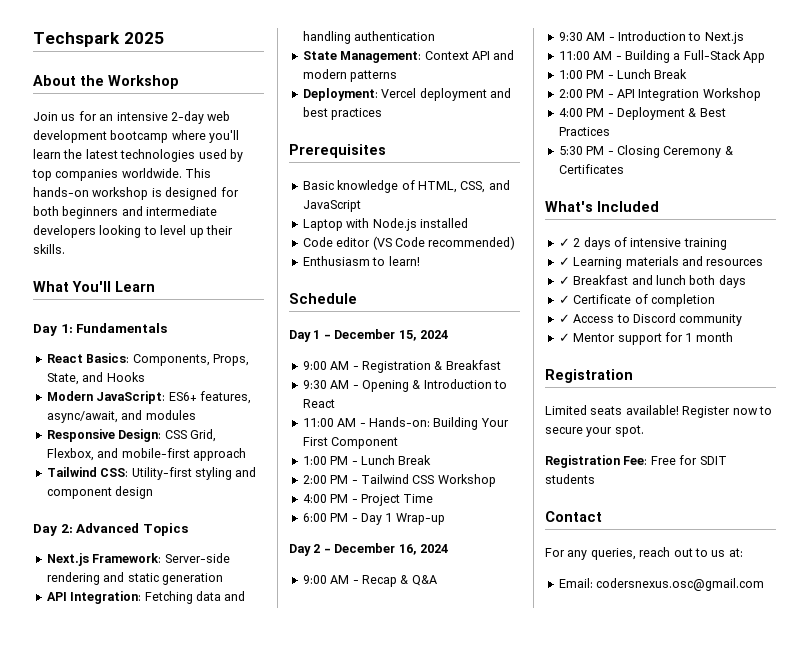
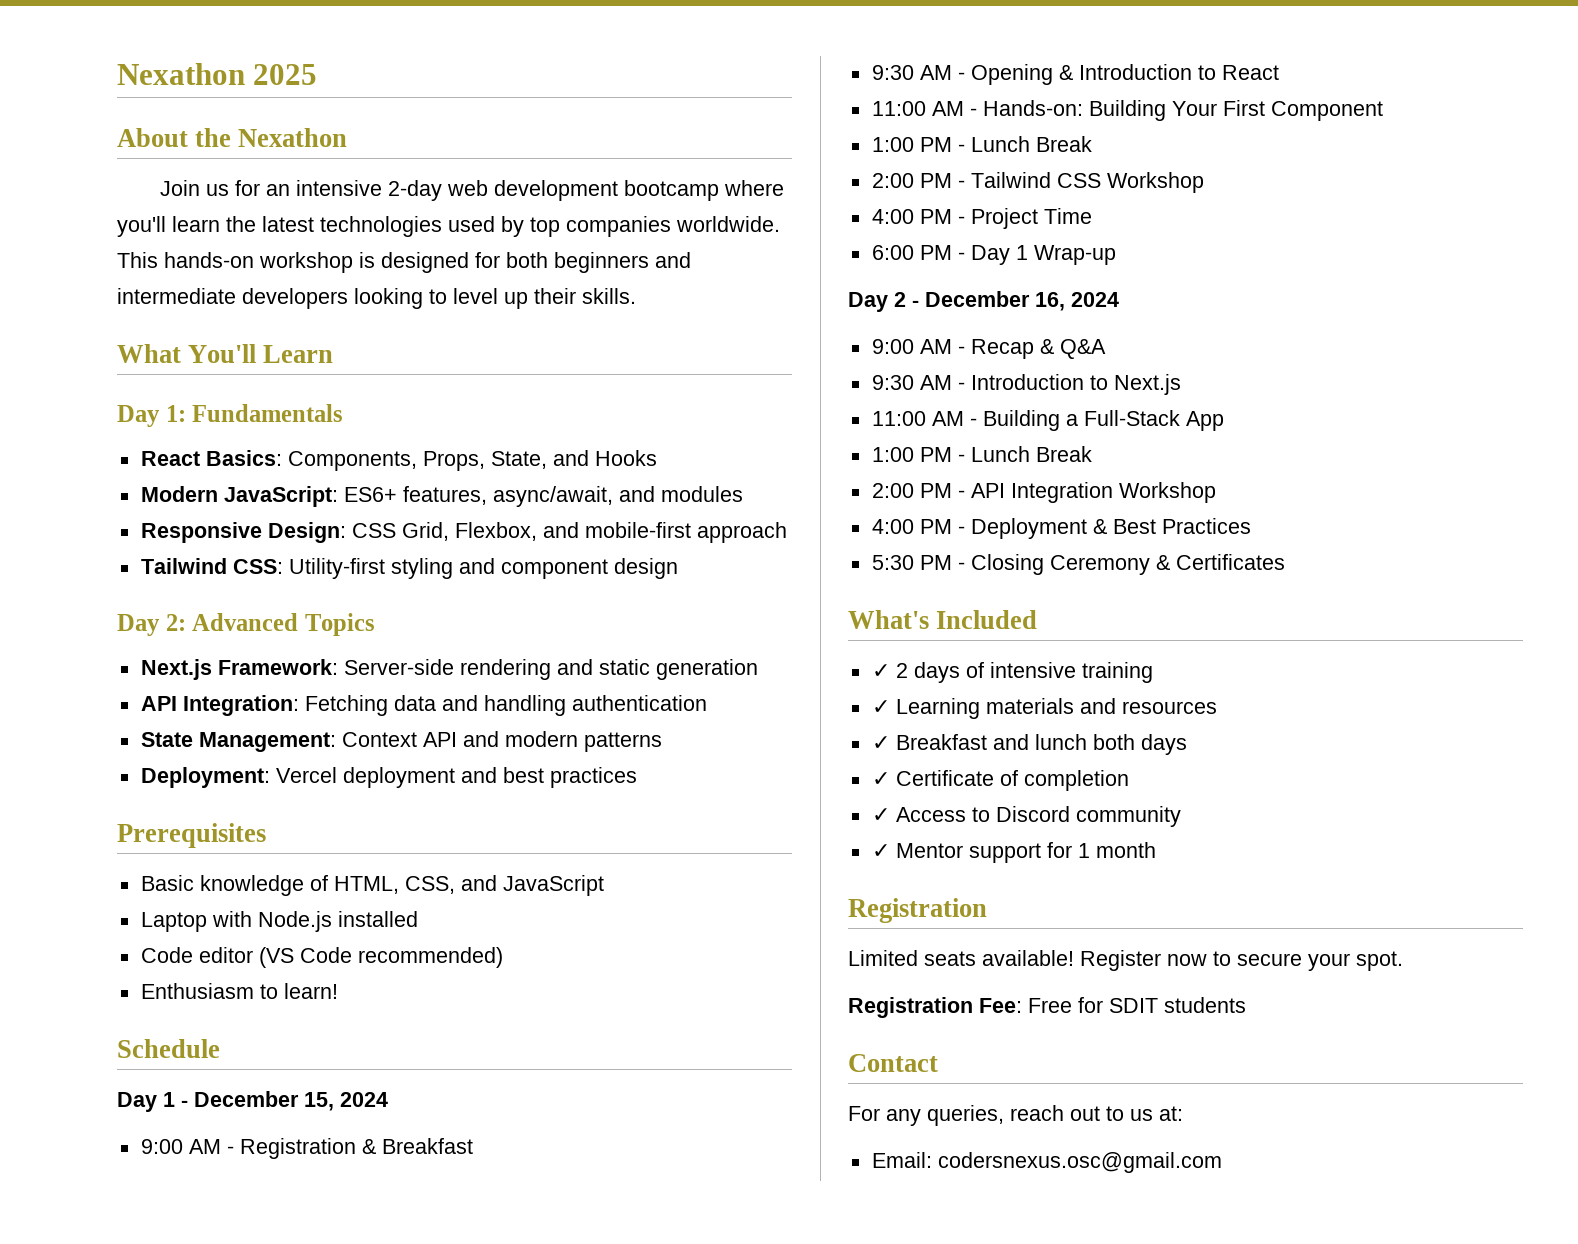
- Techspark 2025
+ Nexathon 2025
- About the Workshop
+ About the Nexathon

